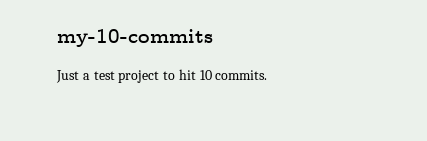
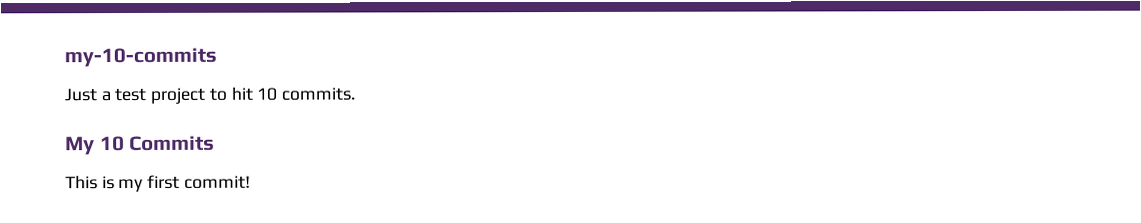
+ My 10 Commits
+ This is my first commit!

